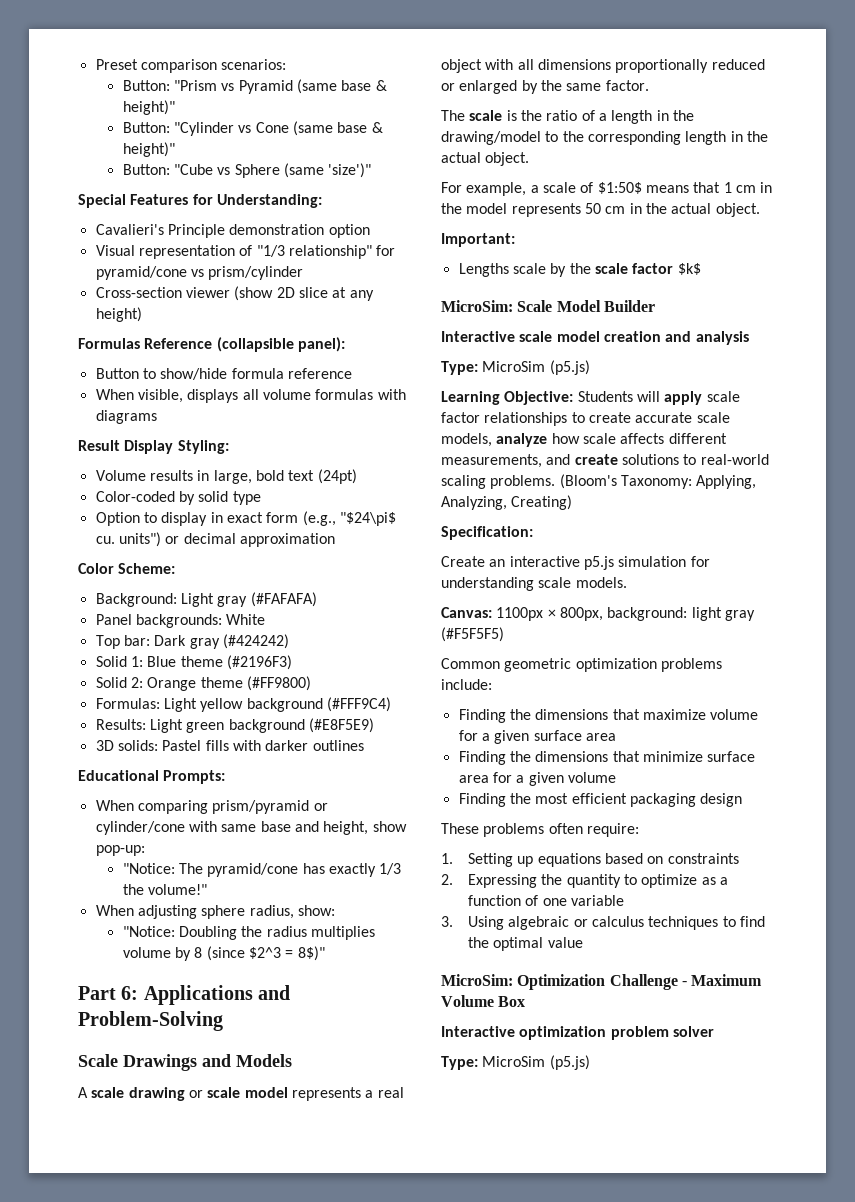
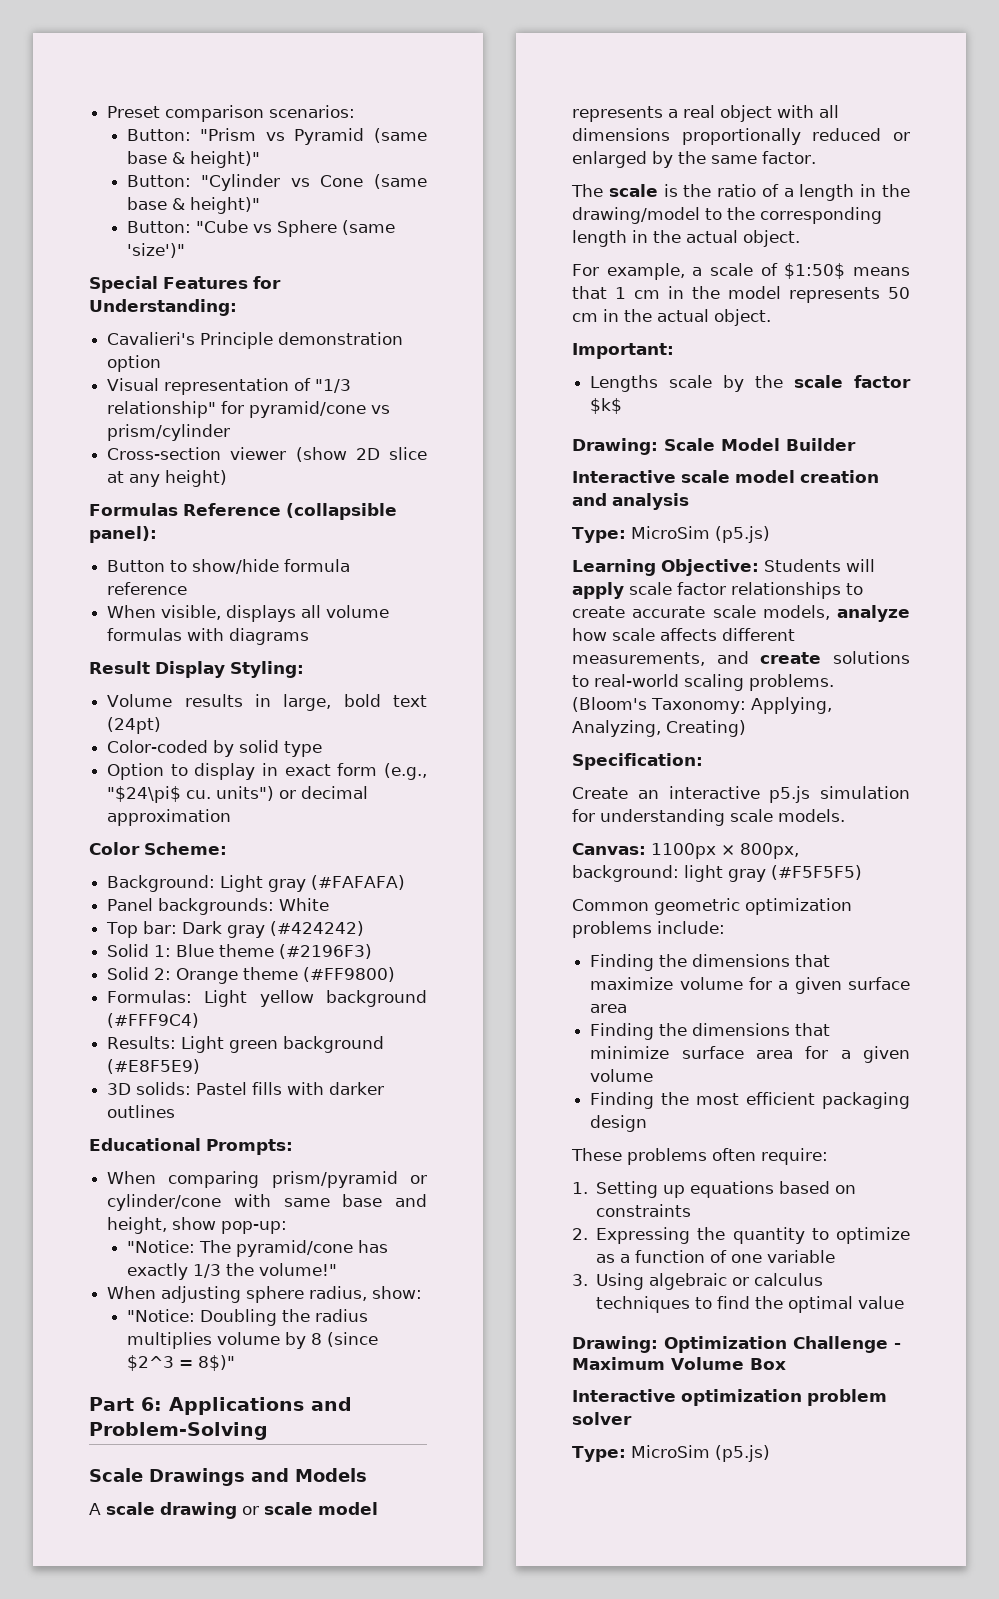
- MicroSim: Scale Model Builder
+ Drawing: Scale Model Builder
- MicroSim: Optimization Challenge - Maximum Volume Box
+ Drawing: Optimization Challenge - Maximum Volume Box

